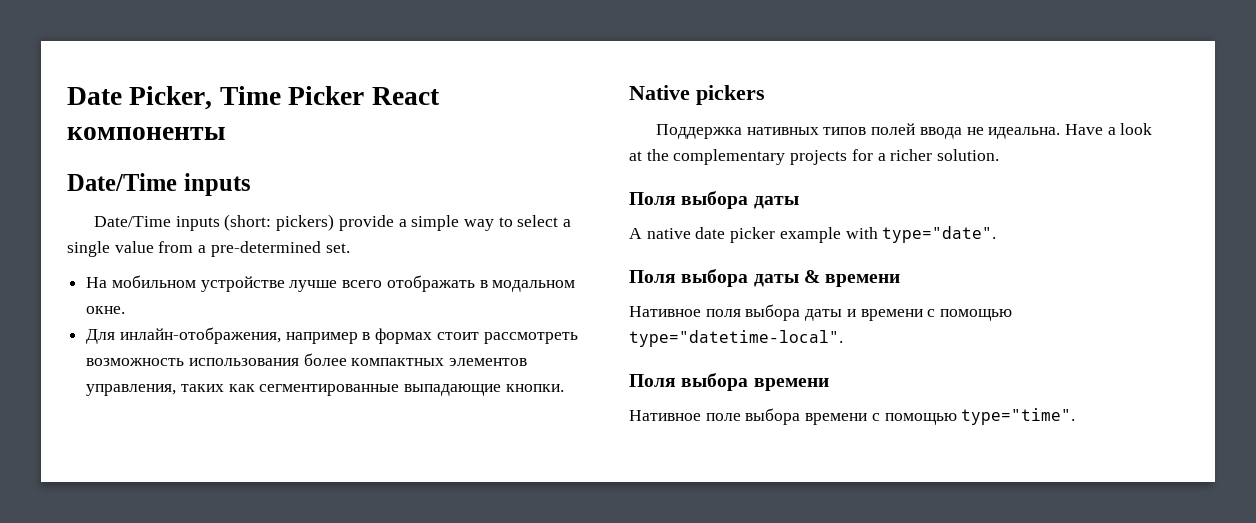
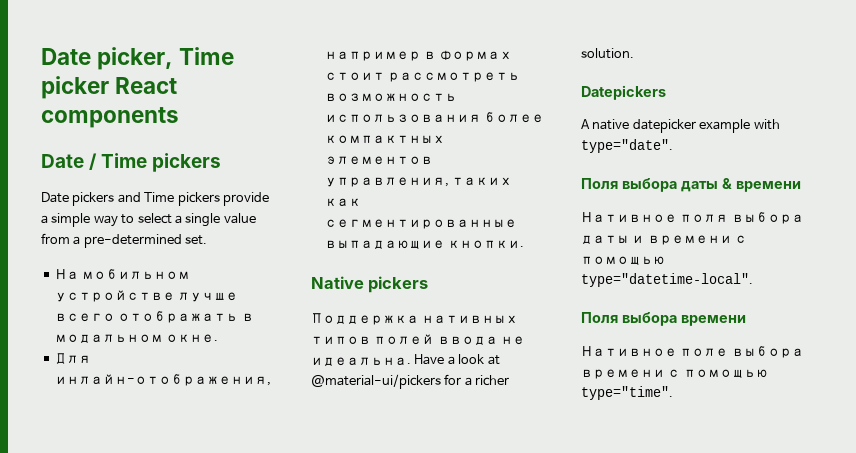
- Date Picker, Time Picker React компоненты
- Date/Time inputs
- Date/Time inputs (short: pickers) provide a simple way to select a single value from a pre-determined set.
+ Date picker, Time picker React components
+ Date / Time pickers
+ Date pickers and Time pickers provide a simple way to select a single value from a pre-determined set.
- Have a look at the complementary projects for a richer solution.
- Поля выбора даты
+ Have a look at @material-ui/pickers for a richer solution.
+ Datepickers
- A native date picker example with type="date".
+ A native datepicker example with type="date".

